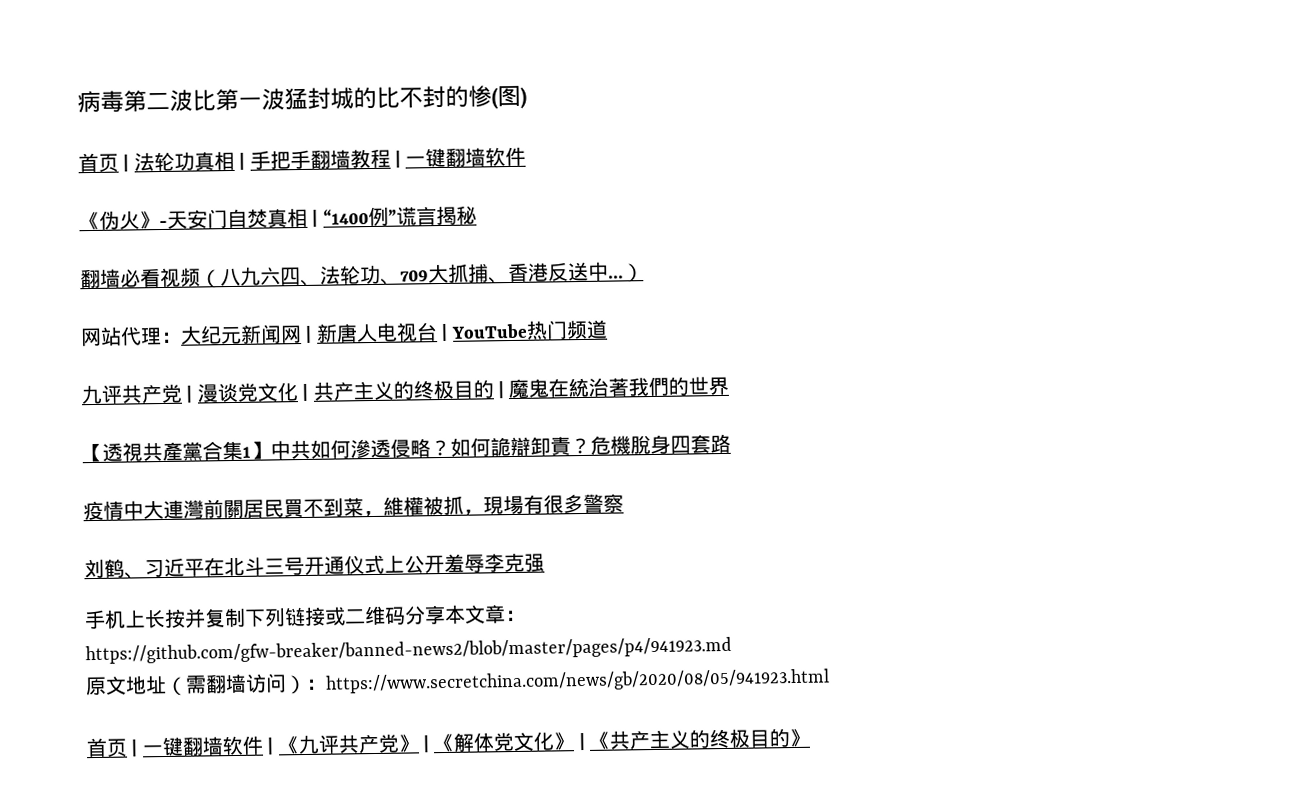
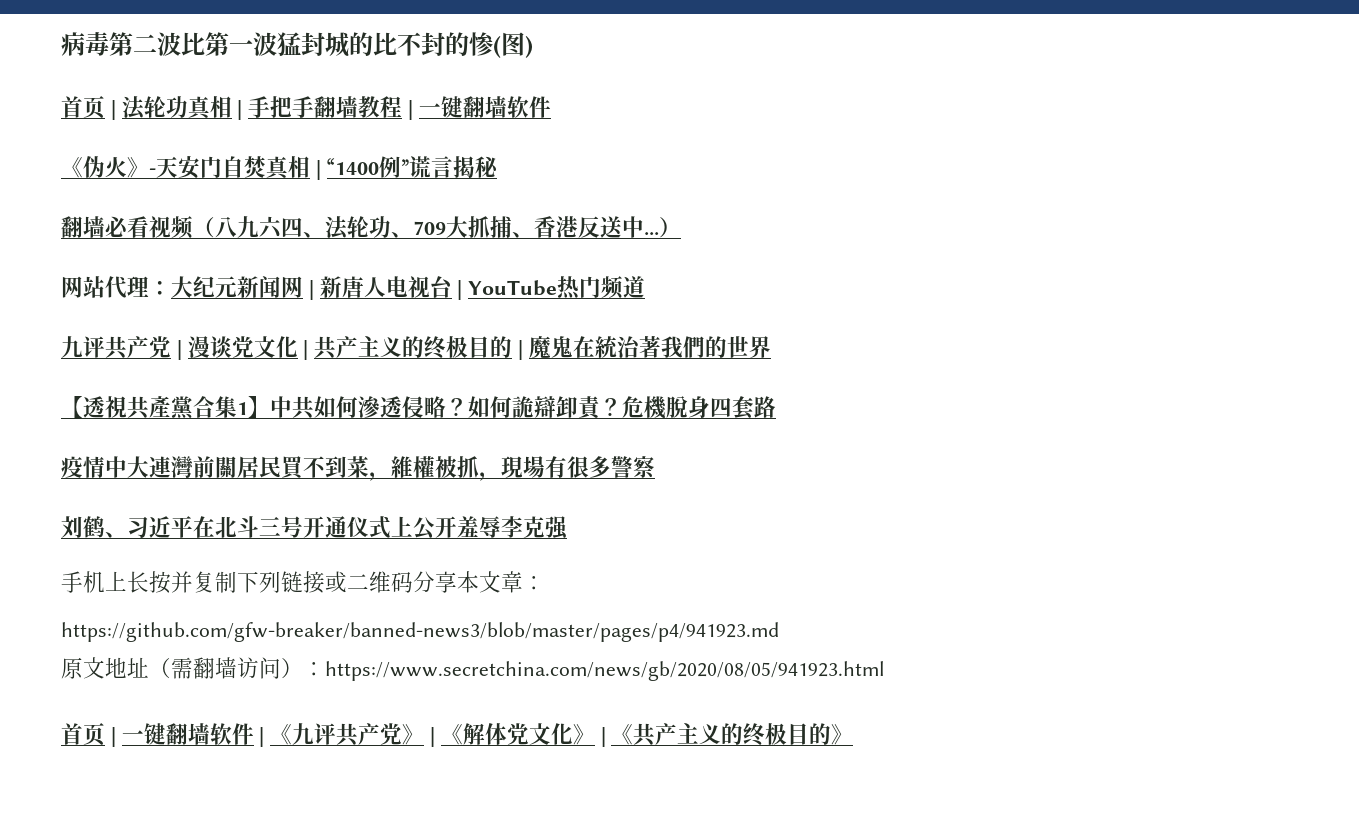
- https://github.com/gfw-breaker/banned-news2/blob/master/pages/p4/941923.md
+ https://github.com/gfw-breaker/banned-news3/blob/master/pages/p4/941923.md

